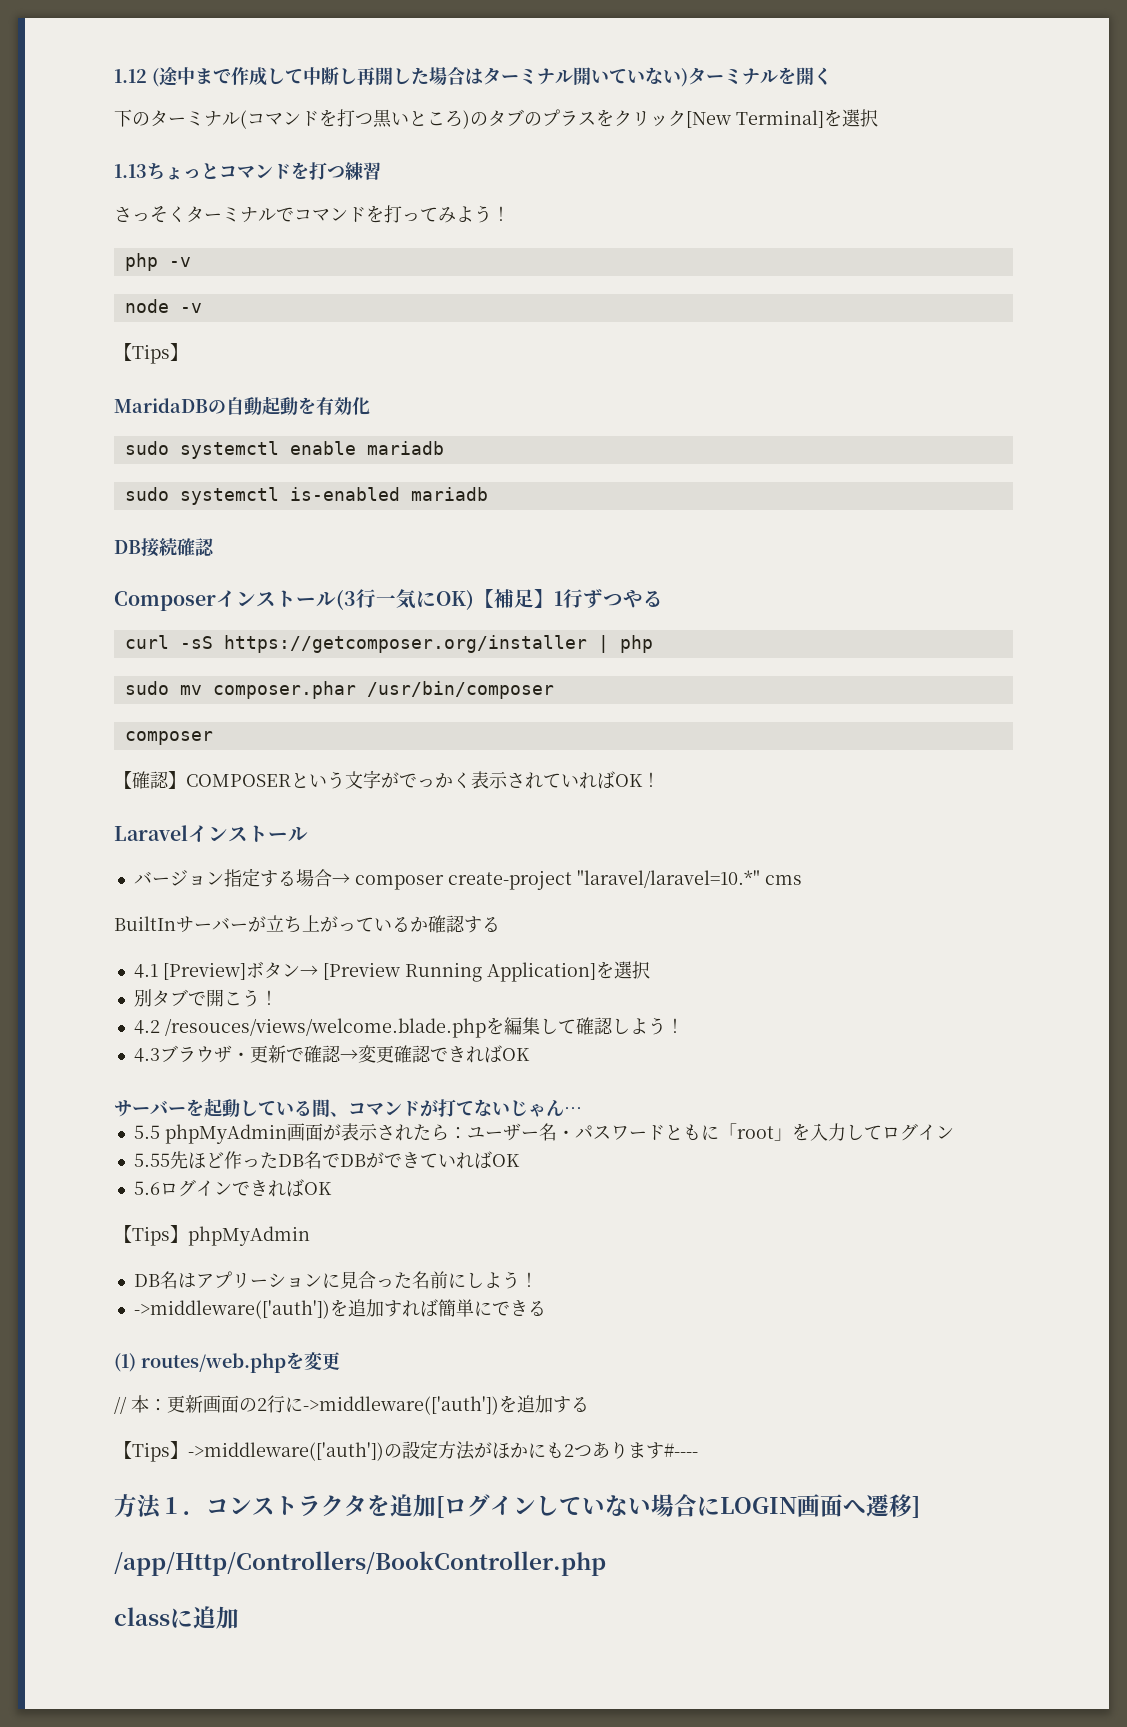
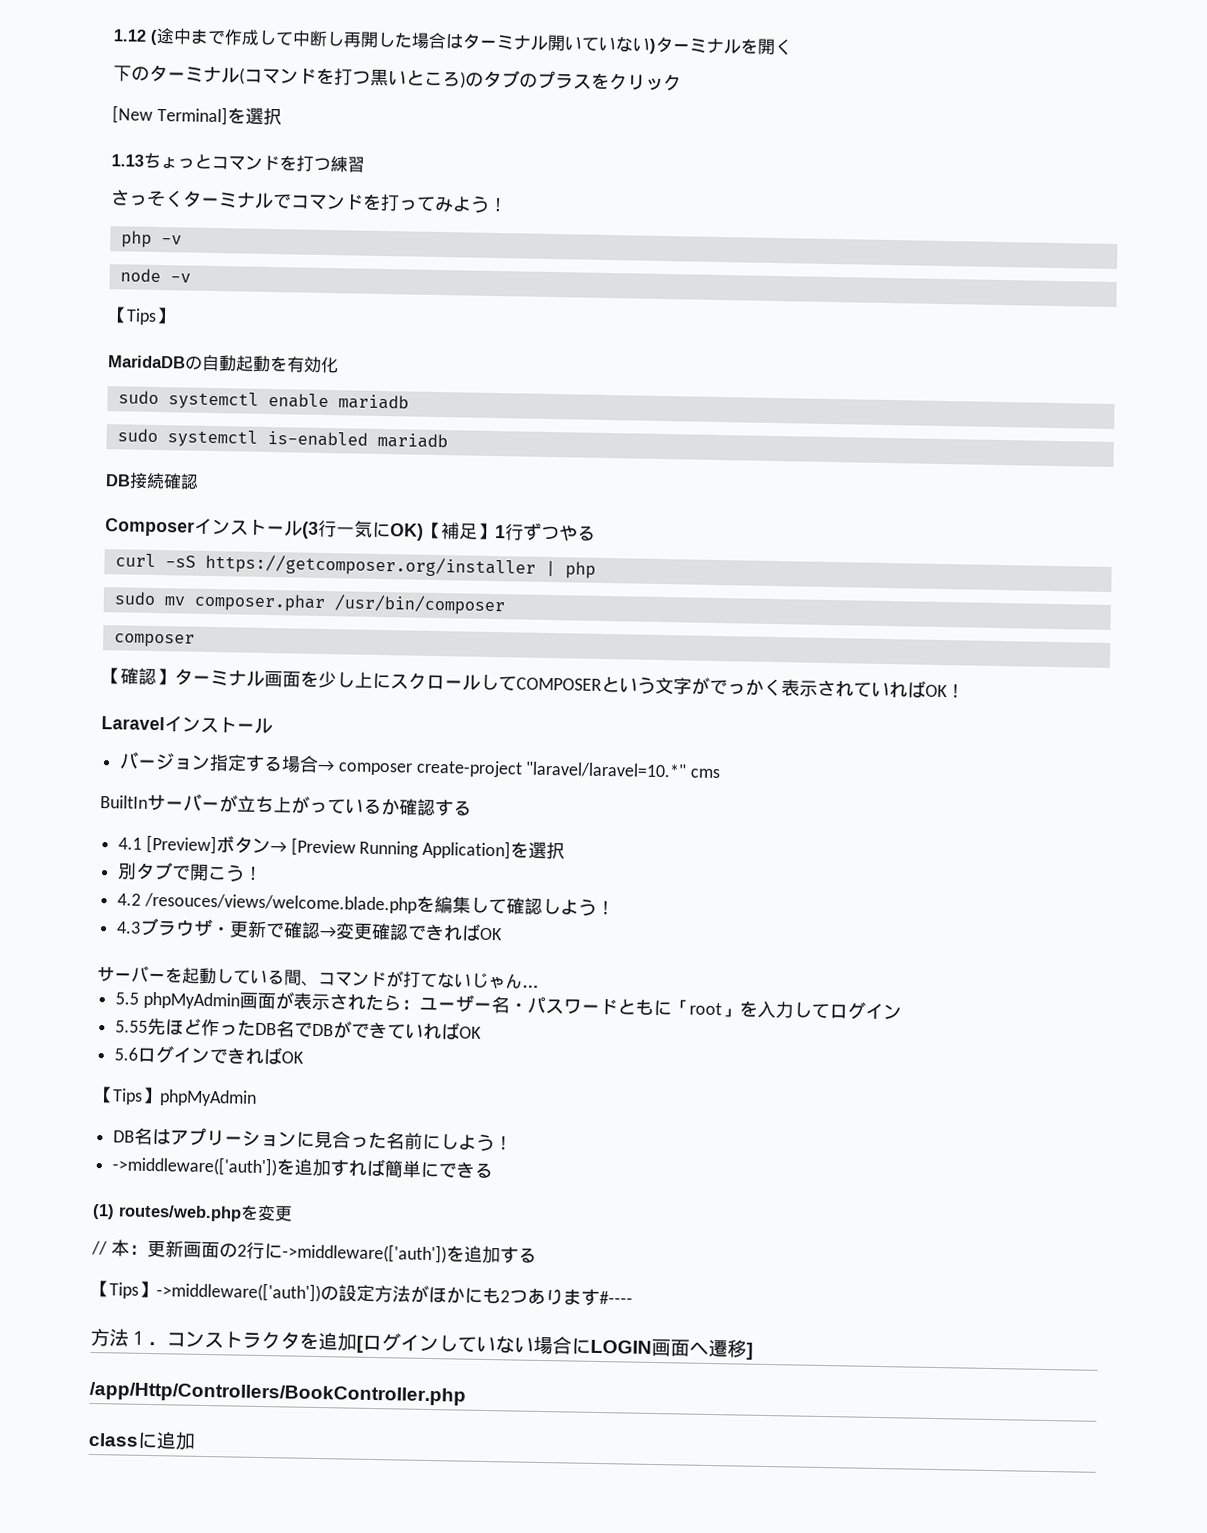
- 下のターミナル(コマンドを打つ黒いところ)のタブのプラスをクリック[New Terminal]を選択
+ 下のターミナル(コマンドを打つ黒いところ)のタブのプラスをクリック
+ [New Terminal]を選択
- 【確認】COMPOSERという文字がでっかく表示されていればOK！
+ 【確認】ターミナル画面を少し上にスクロールしてCOMPOSERという文字がでっかく表示されていればOK！

